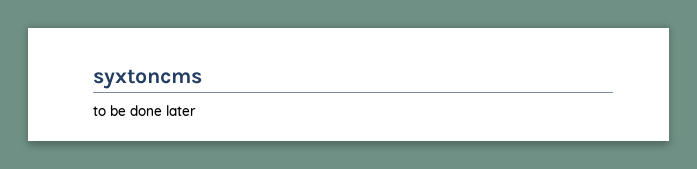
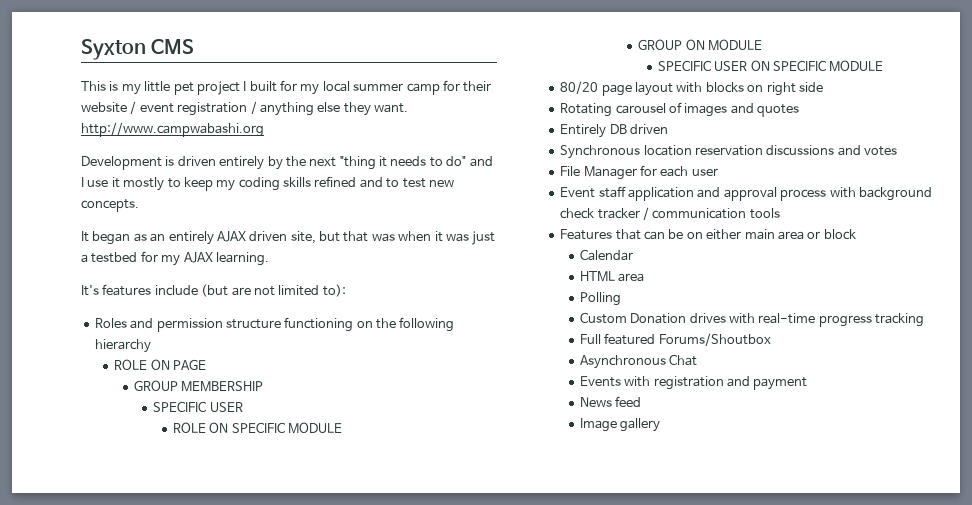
- syxtoncms
- to be done later
+ Syxton CMS
+ This is my little pet project I built for my local summer camp for their website / event registration / anything else they want. http://www.campwabashi.org
+ Development is driven entirely by the next "thing it needs to do" and I use it mostly to keep my coding skills refined and to test new concepts.
+ It began as an entirely AJAX driven site, but that was when it was just a testbed for my AJAX learning.
+ It's features include (but are not limited to):
+ Roles and permission structure functioning on the following hierarchy
+ ROLE ON PAGE
+ GROUP MEMBERSHIP
+ SPECIFIC USER
+ ROLE ON SPECIFIC MODULE
+ GROUP ON MODULE
+ SPECIFIC USER ON SPECIFIC MODULE
+ 80/20 page layout with blocks on right side
+ Rotating carousel of images and quotes
+ Entirely DB driven
+ Synchronous location reservation discussions and votes
+ File Manager for each user
+ Event staff application and approval process with background check tracker / communication tools
+ Features that can be on either main area or block
+ Calendar
+ HTML area
+ Polling
+ Custom Donation drives with real-time progress tracking
+ Full featured Forums/Shoutbox
+ Asynchronous Chat
+ Events with registration and payment
+ News feed
+ Image gallery

